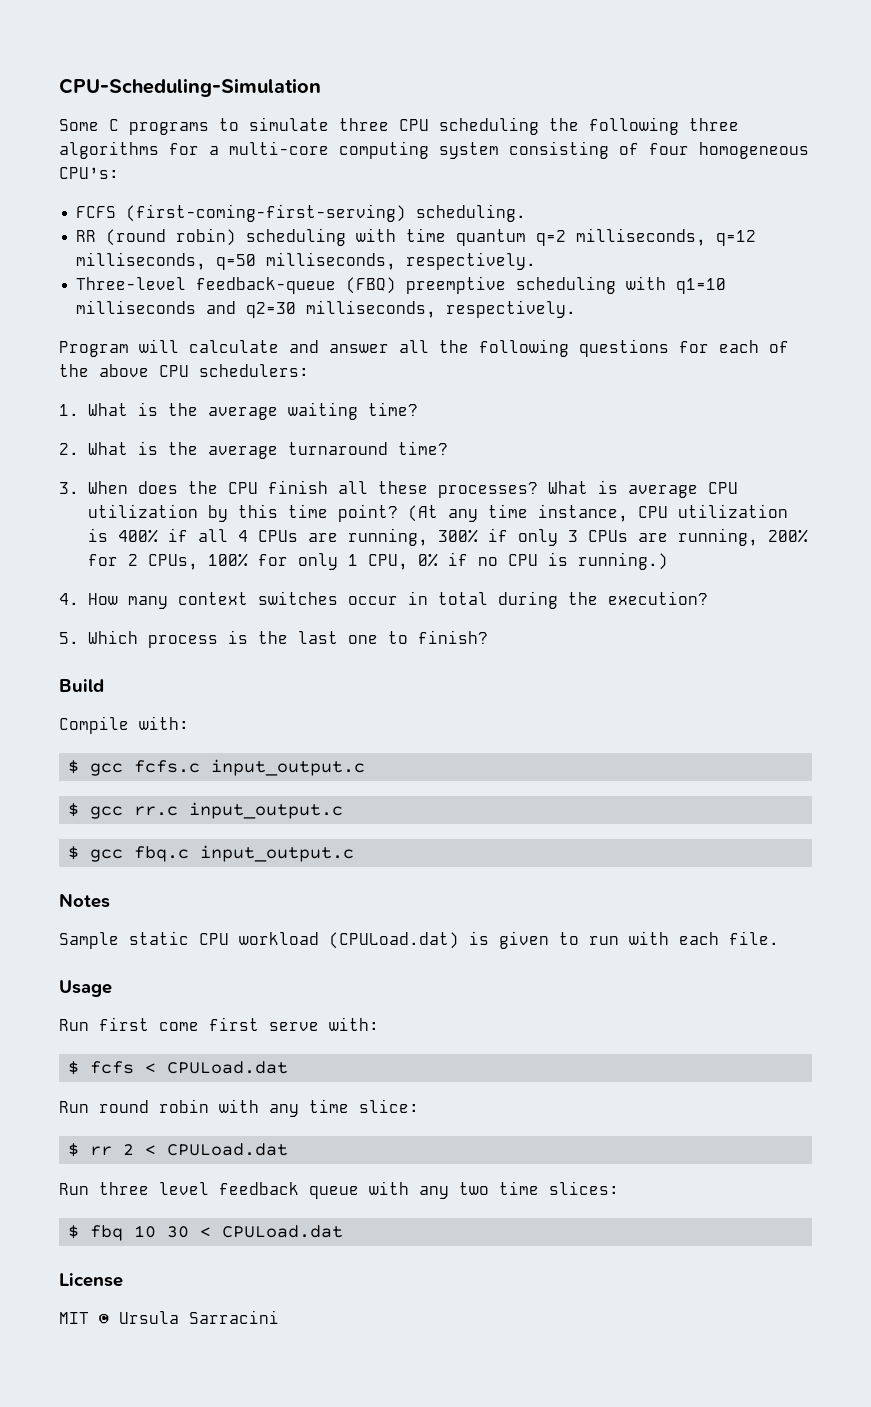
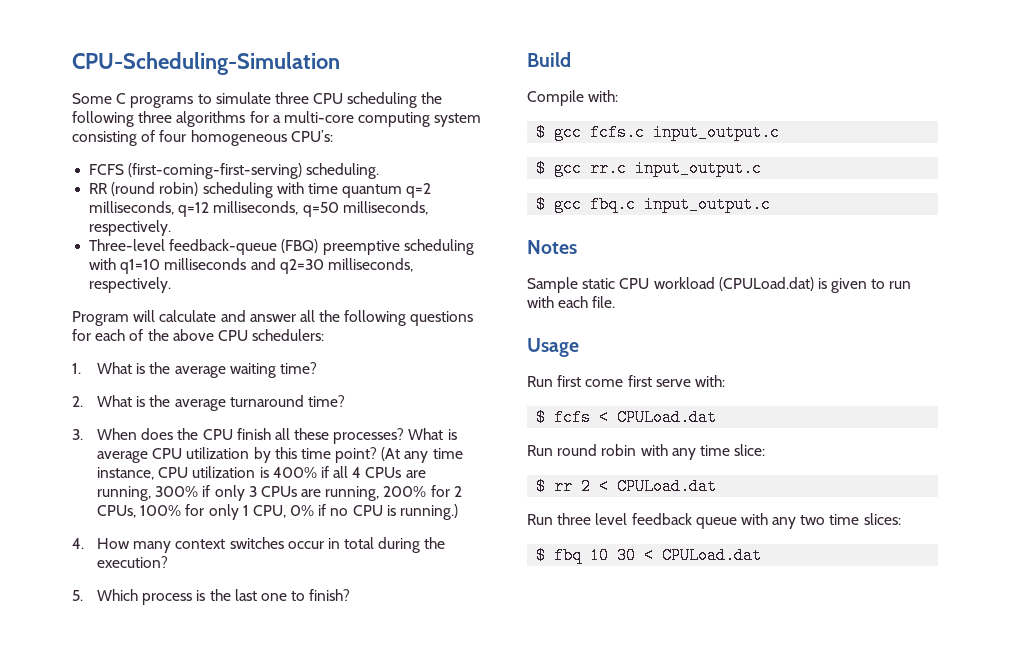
- License
- MIT © Ursula Sarracini

